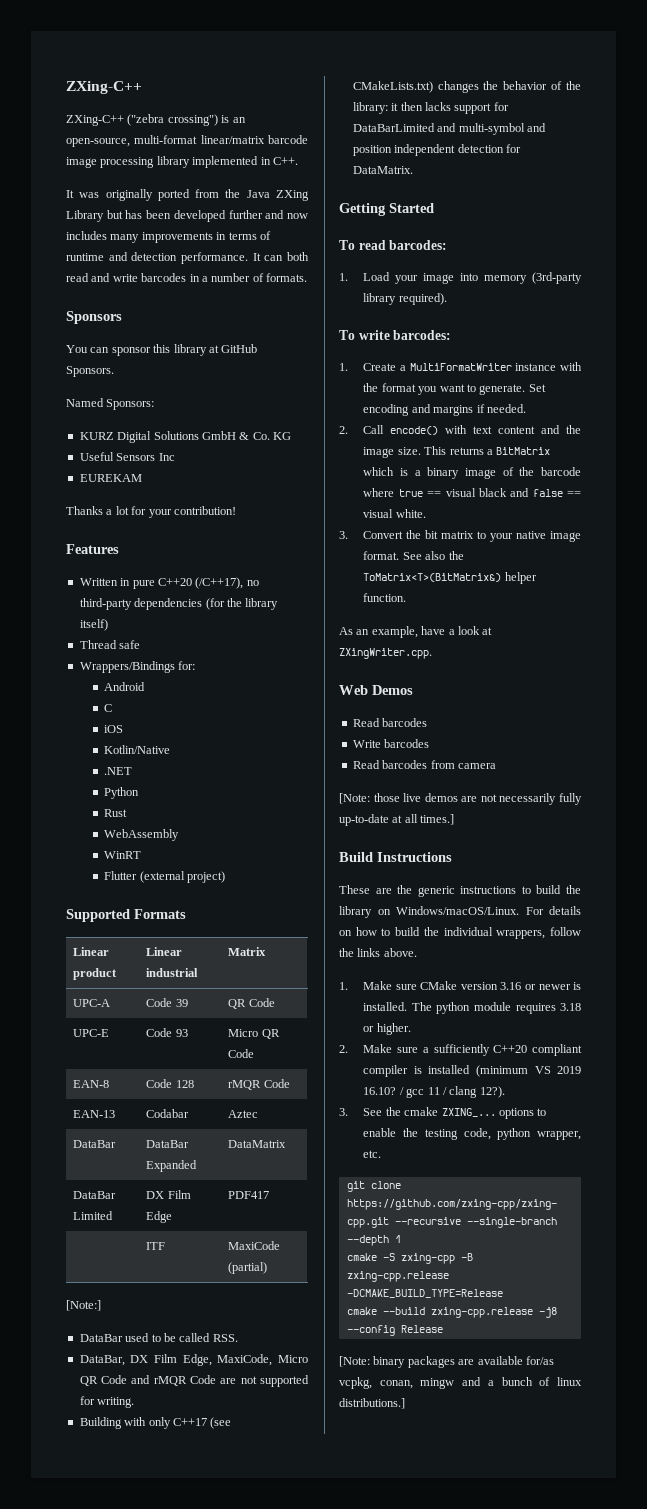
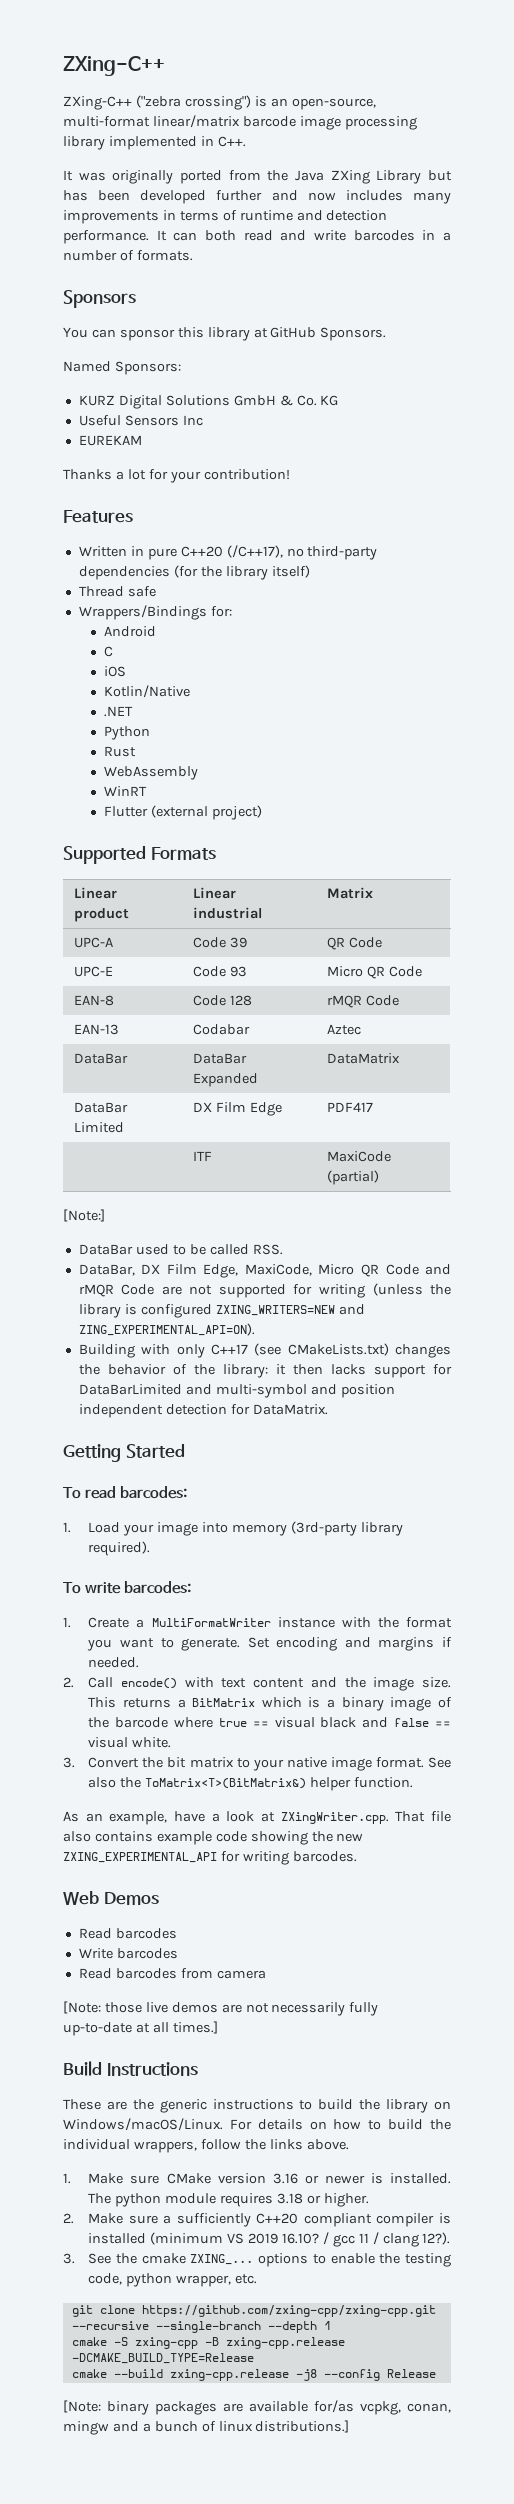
- DataBar, DX Film Edge, MaxiCode, Micro QR Code and rMQR Code are not supported for writing.
+ DataBar, DX Film Edge, MaxiCode, Micro QR Code and rMQR Code are not supported for writing (unless the library is configured ZXING_WRITERS=NEW and ZING_EXPERIMENTAL_API=ON).
- As an example, have a look at ZXingWriter.cpp.
+ As an example, have a look at ZXingWriter.cpp. That file also contains example code showing the new ZXING_EXPERIMENTAL_API for writing barcodes.

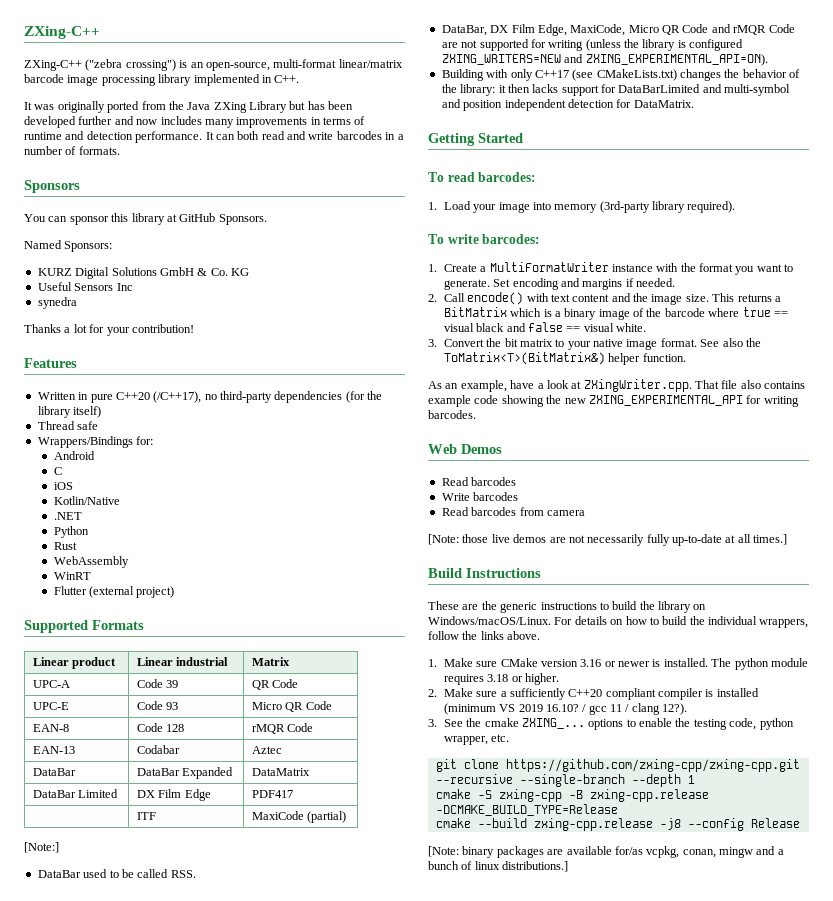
- EUREKAM
+ synedra
- DataBar, DX Film Edge, MaxiCode, Micro QR Code and rMQR Code are not supported for writing (unless the library is configured ZXING_WRITERS=NEW and ZING_EXPERIMENTAL_API=ON).
+ DataBar, DX Film Edge, MaxiCode, Micro QR Code and rMQR Code are not supported for writing (unless the library is configured ZXING_WRITERS=NEW and ZXING_EXPERIMENTAL_API=ON).

